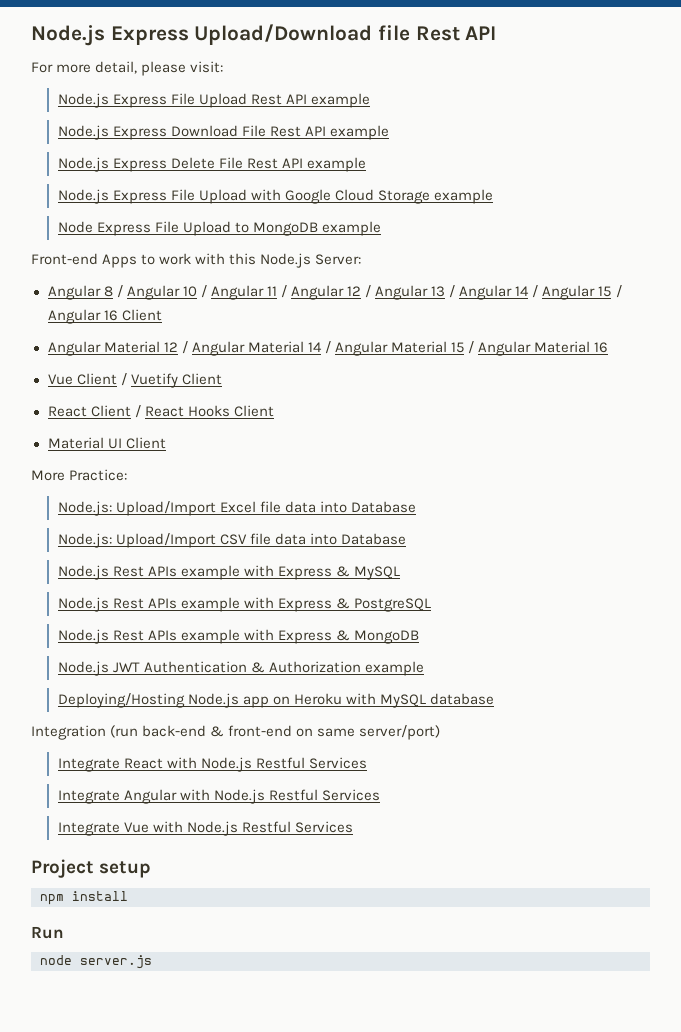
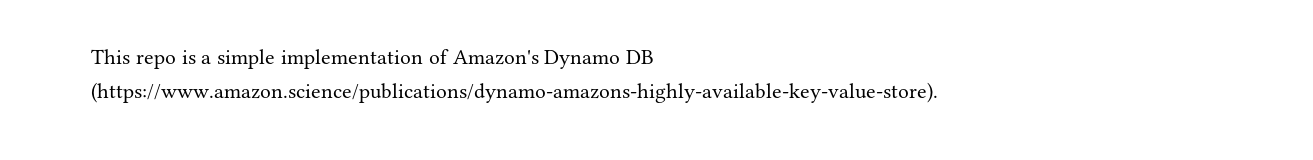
- Node.js Express Upload/Download file Rest API
- For more detail, please visit:
- Node.js Express File Upload Rest API example
- Node.js Express Download File Rest API example
- Node.js Express Delete File Rest API example
- Node.js Express File Upload with Google Cloud Storage example
- Node Express File Upload to MongoDB example
- Front-end Apps to work with this Node.js Server:
- Angular 8 / Angular 10 / Angular 11 / Angular 12 / Angular 13 / Angular 14 / Angular 15 / Angular 16 Client
- Angular Material 12 / Angular Material 14 / Angular Material 15 / Angular Material 16
- Vue Client / Vuetify Client
- React Client / React Hooks Client
- Material UI Client
- More Practice:
- Node.js: Upload/Import Excel file data into Database
- Node.js: Upload/Import CSV file data into Database
- Node.js Rest APIs example with Express & MySQL
- Node.js Rest APIs example with Express & PostgreSQL
- Node.js Rest APIs example with Express & MongoDB
- Node.js JWT Authentication & Authorization example
- Deploying/Hosting Node.js app on Heroku with MySQL database
- Integration (run back-end & front-end on same server/port)
- Integrate React with Node.js Restful Services
- Integrate Angular with Node.js Restful Services
- Integrate Vue with Node.js Restful Services
- Project setup
- npm install
- Run
- node server.js
+ This repo is a simple implementation of Amazon's Dynamo DB (https://www.amazon.science/publications/dynamo-amazons-highly-available-key-value-store).

